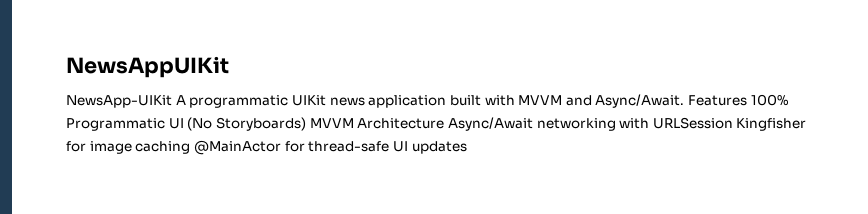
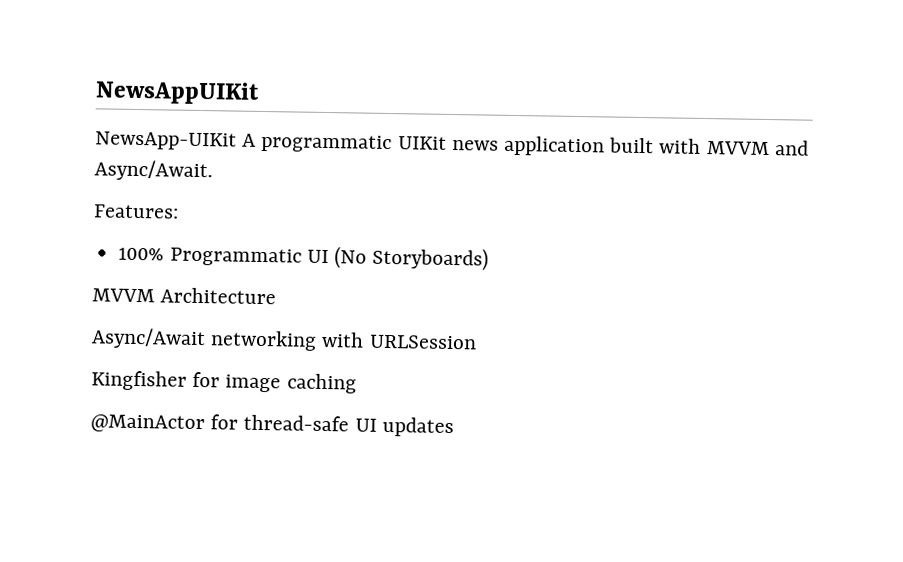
- NewsApp-UIKit A programmatic UIKit news application built with MVVM and Async/Await. Features 100% Programmatic UI (No Storyboards) MVVM Architecture Async/Await networking with URLSession Kingfisher for image caching @MainActor for thread-safe UI updates
+ NewsApp-UIKit A programmatic UIKit news application built with MVVM and Async/Await.
+ Features:
+ 100% Programmatic UI (No Storyboards)
+ MVVM Architecture
+ Async/Await networking with URLSession
+ Kingfisher for image caching
+ @MainActor for thread-safe UI updates

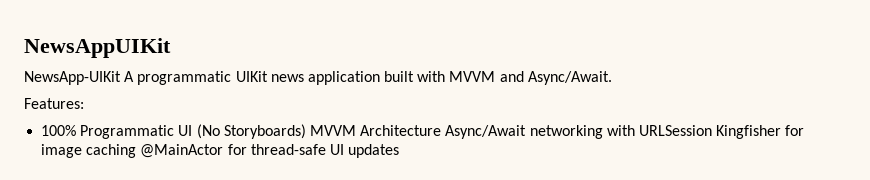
- 100% Programmatic UI (No Storyboards)
- MVVM Architecture
- Async/Await networking with URLSession
- Kingfisher for image caching
- @MainActor for thread-safe UI updates
+ 100% Programmatic UI (No Storyboards) MVVM Architecture Async/Await networking with URLSession Kingfisher for image caching @MainActor for thread-safe UI updates

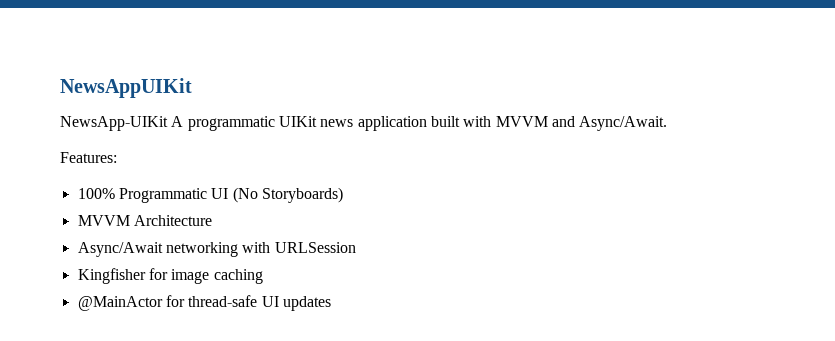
- 100% Programmatic UI (No Storyboards) MVVM Architecture Async/Await networking with URLSession Kingfisher for image caching @MainActor for thread-safe UI updates
+ 100% Programmatic UI (No Storyboards)
+ MVVM Architecture
+ Async/Await networking with URLSession
+ Kingfisher for image caching
+ @MainActor for thread-safe UI updates

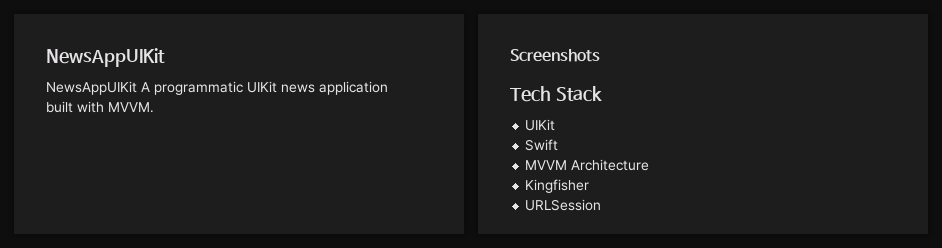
- NewsApp-UIKit A programmatic UIKit news application built with MVVM and Async/Await.
- Features:
- 100% Programmatic UI (No Storyboards)
+ NewsAppUIKit A programmatic UIKit news application built with MVVM.
+ Screenshots
+ Tech Stack
+ UIKit
+ Swift
  MVVM Architecture
- Async/Await networking with URLSession
- Kingfisher for image caching
- @MainActor for thread-safe UI updates
+ Kingfisher
+ URLSession

